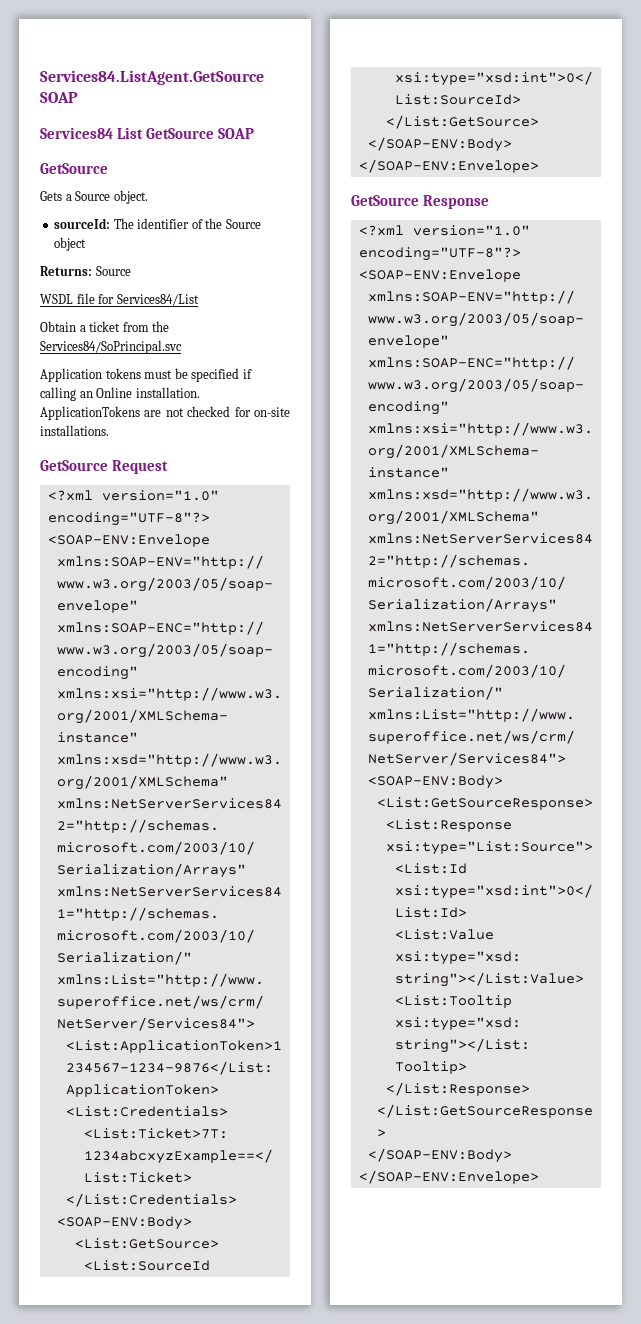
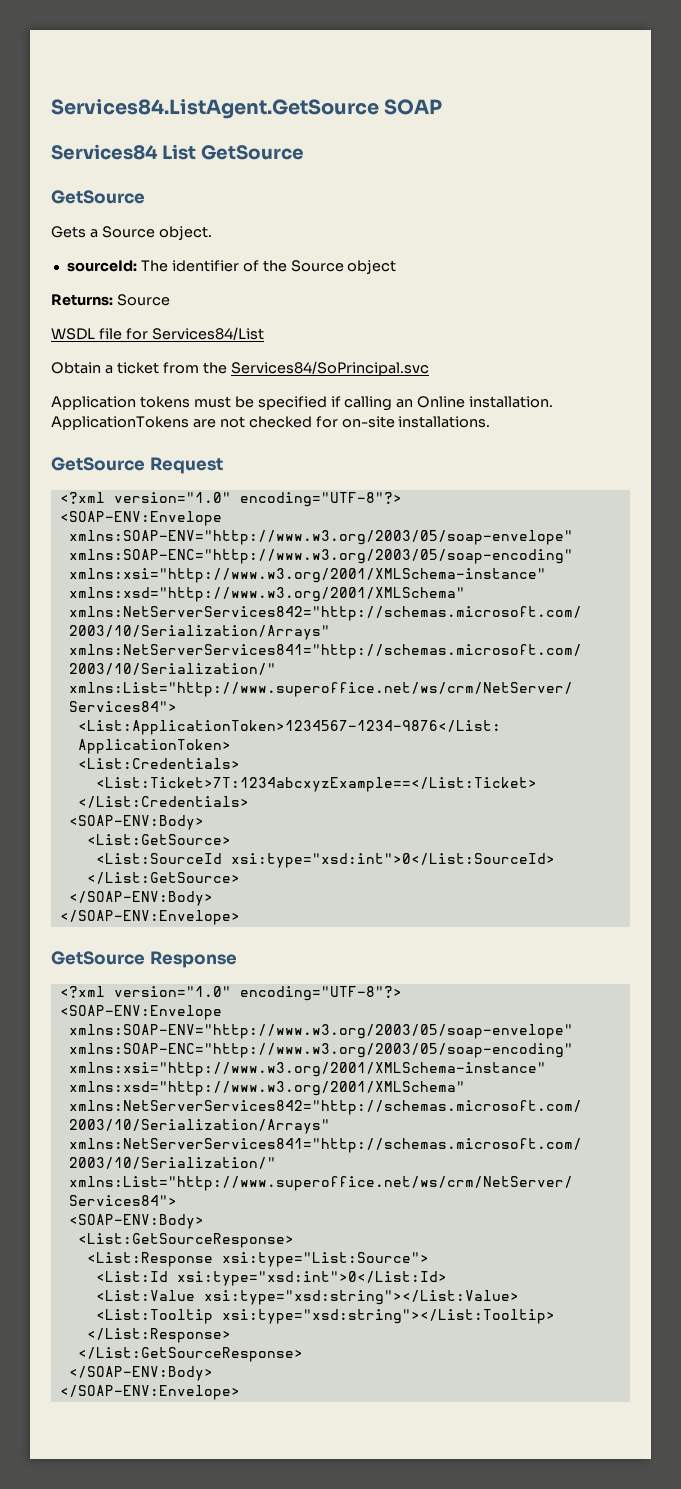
- Services84 List GetSource SOAP
+ Services84 List GetSource

